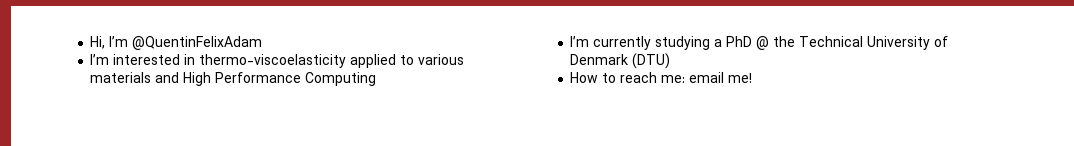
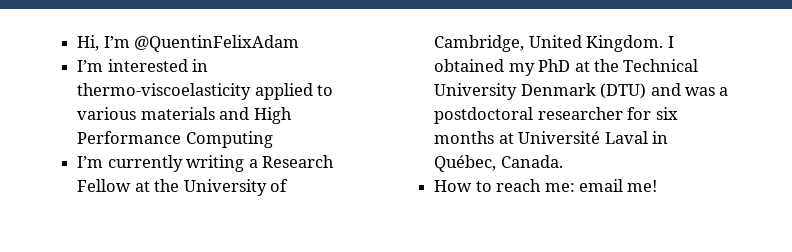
- I’m currently studying a PhD @ the Technical University of Denmark (DTU)
+ I’m currently writing a Research Fellow at the University of Cambridge, United Kingdom. I obtained my PhD at the Technical University Denmark (DTU) and was a postdoctoral researcher for six months at Université Laval in Québec, Canada.

